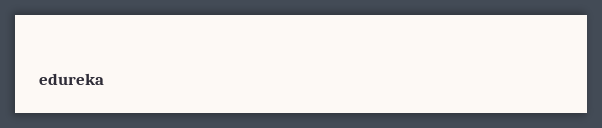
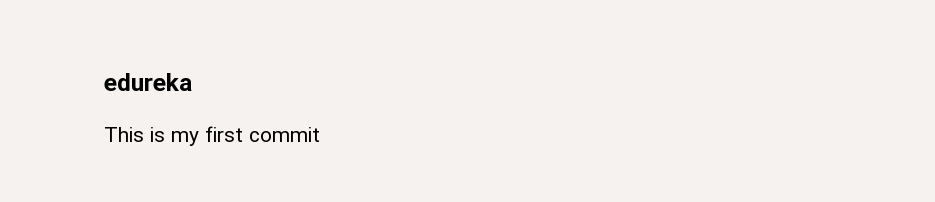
+ This is my first commit

